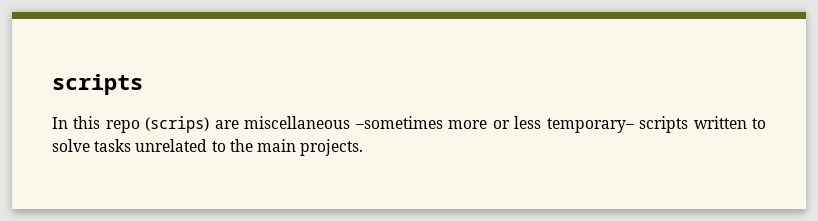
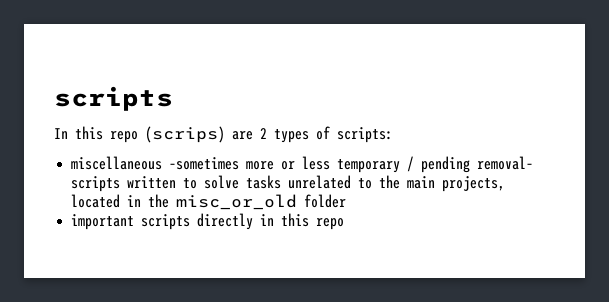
- In this repo (scrips) are miscellaneous –sometimes more or less temporary– scripts written to solve tasks unrelated to the main projects.
+ In this repo (scrips) are 2 types of scripts:
+ miscellaneous –sometimes more or less temporary / pending removal– scripts written to solve tasks unrelated to the main projects, located in the misc_or_old folder
+ important scripts directly in this repo

